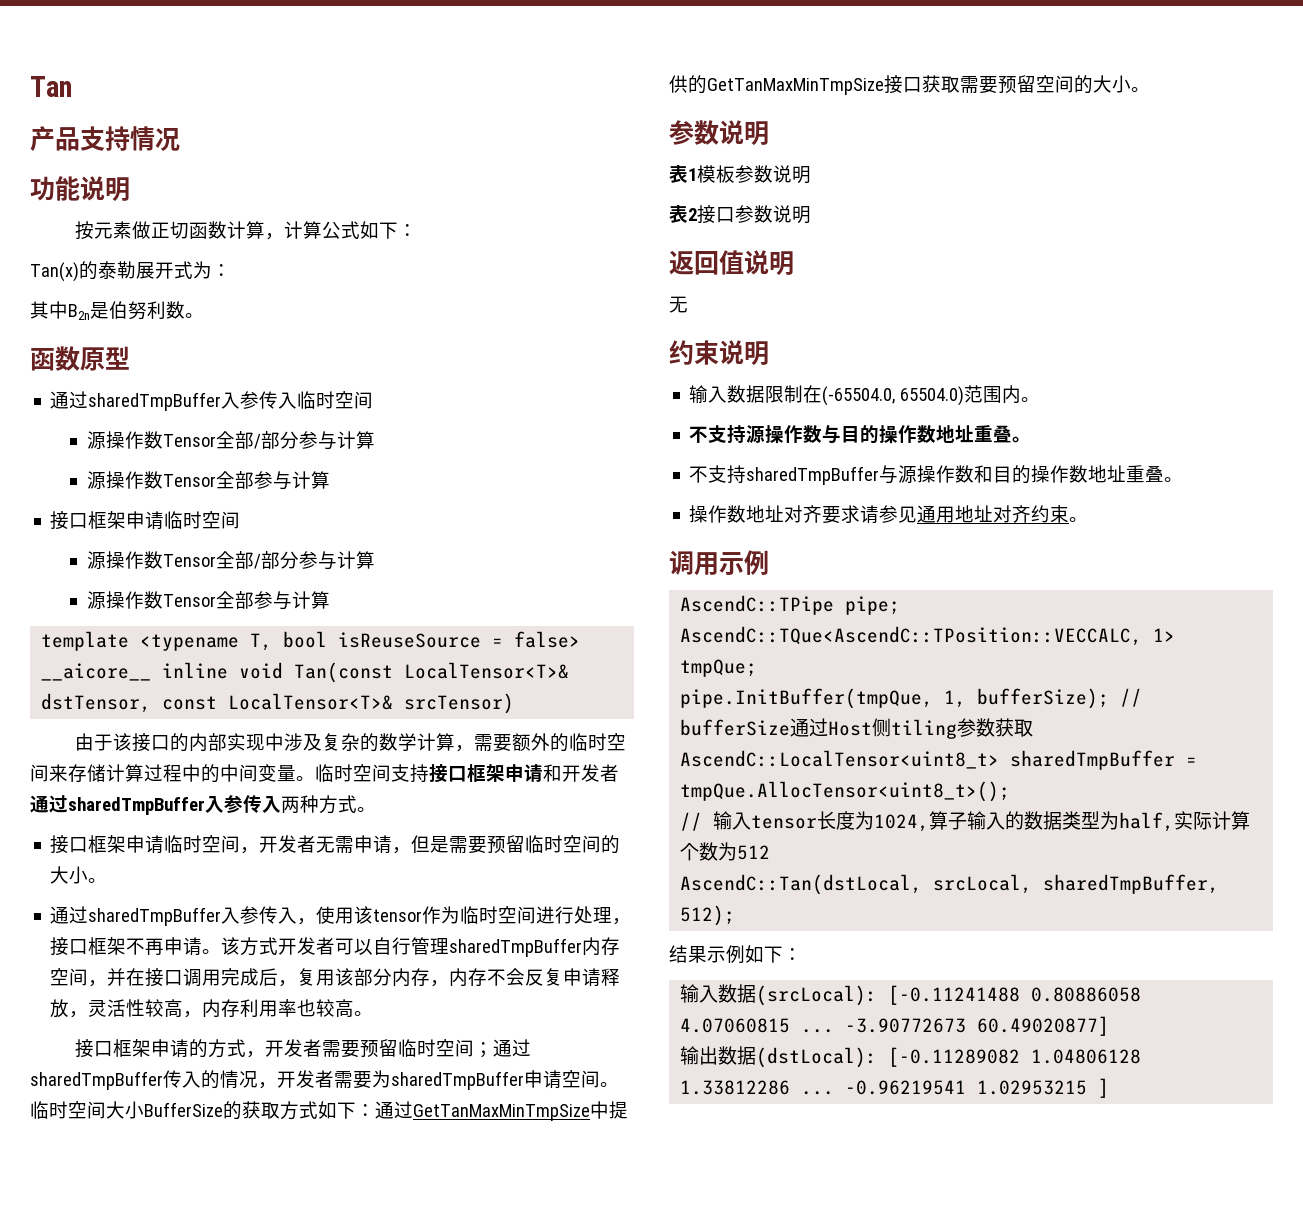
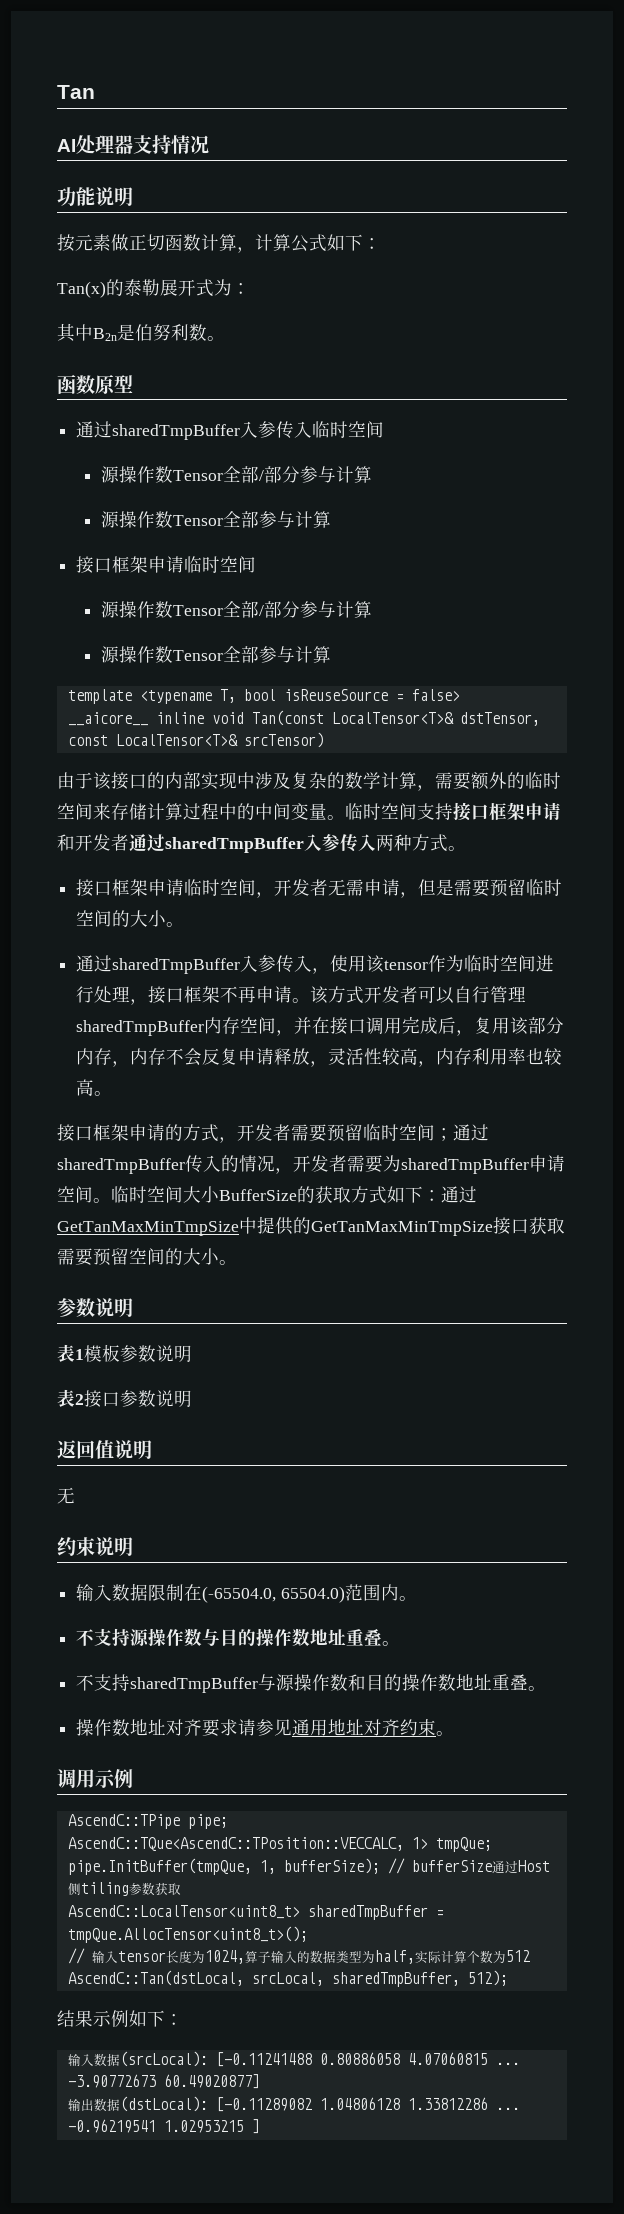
- 产品支持情况
+ AI处理器支持情况

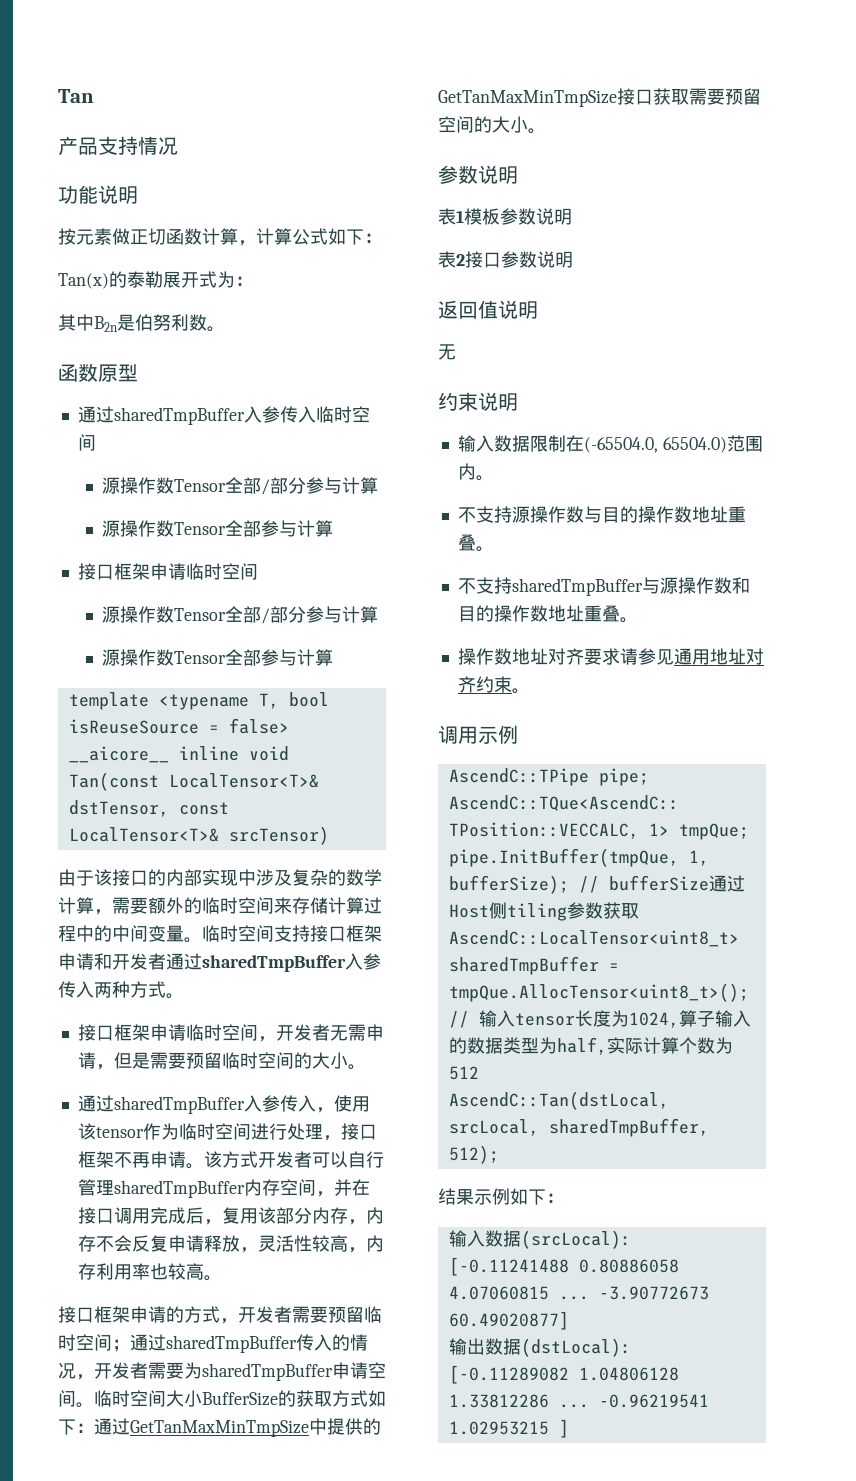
- AI处理器支持情况
+ 产品支持情况

